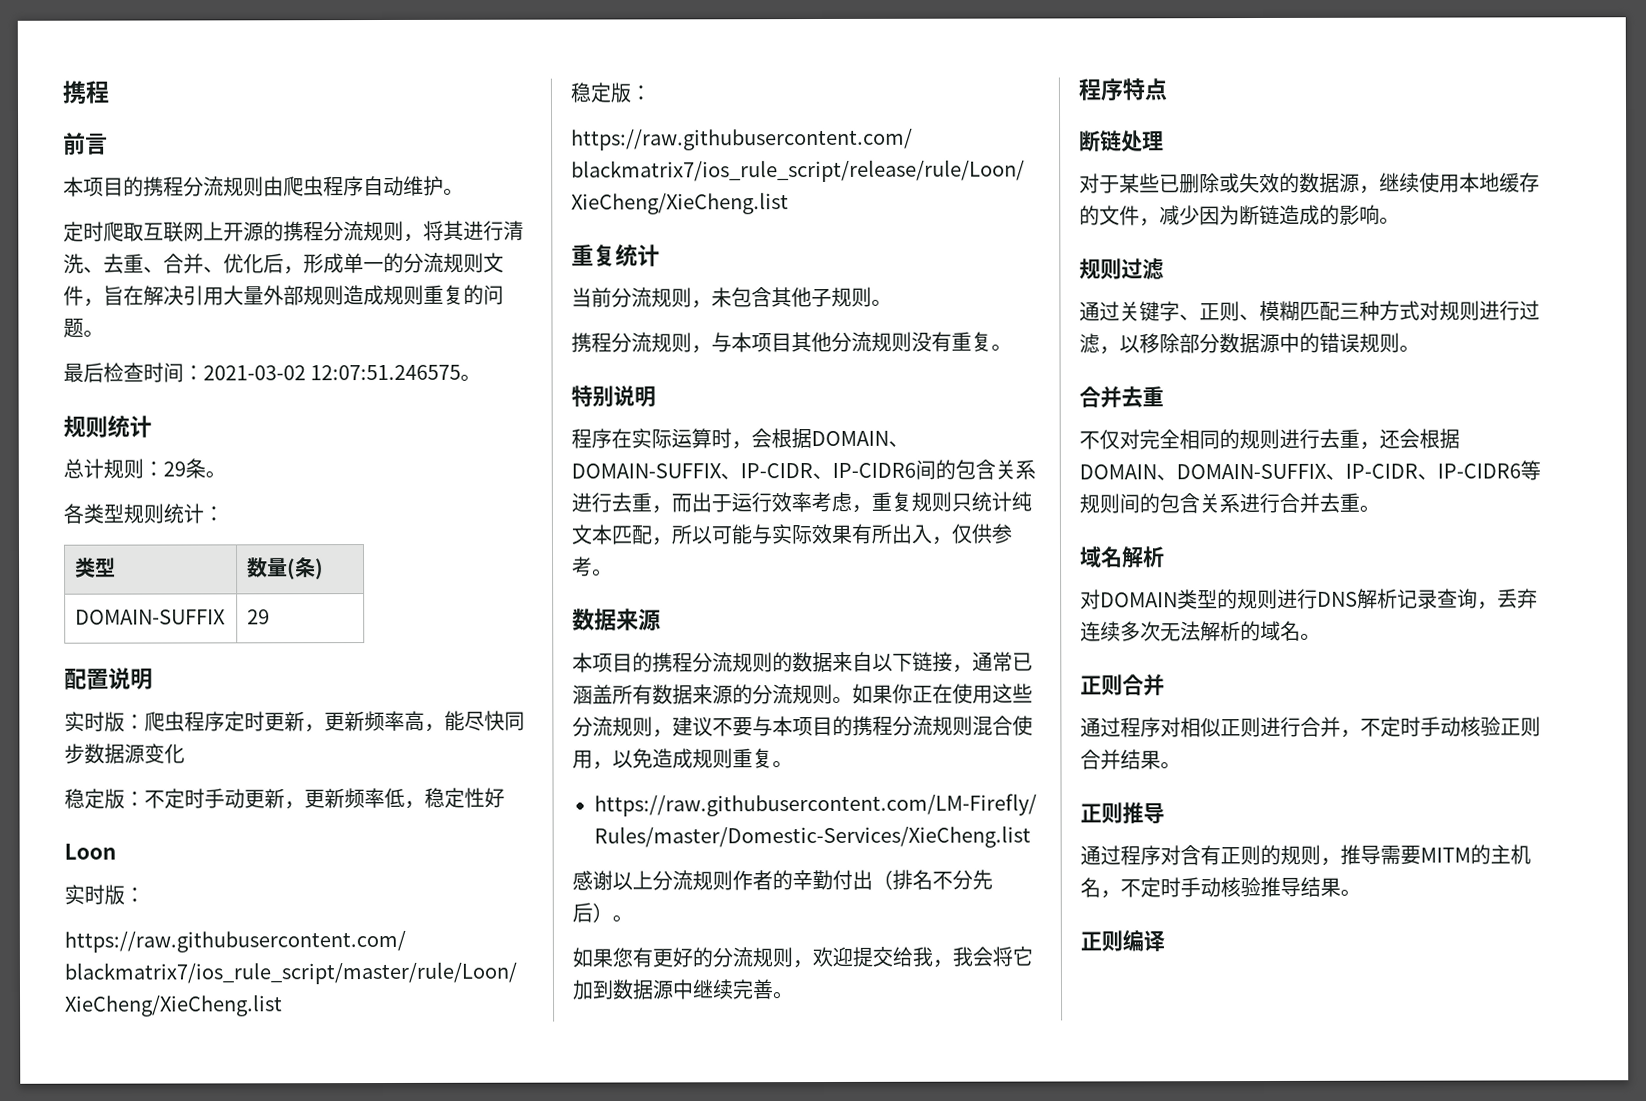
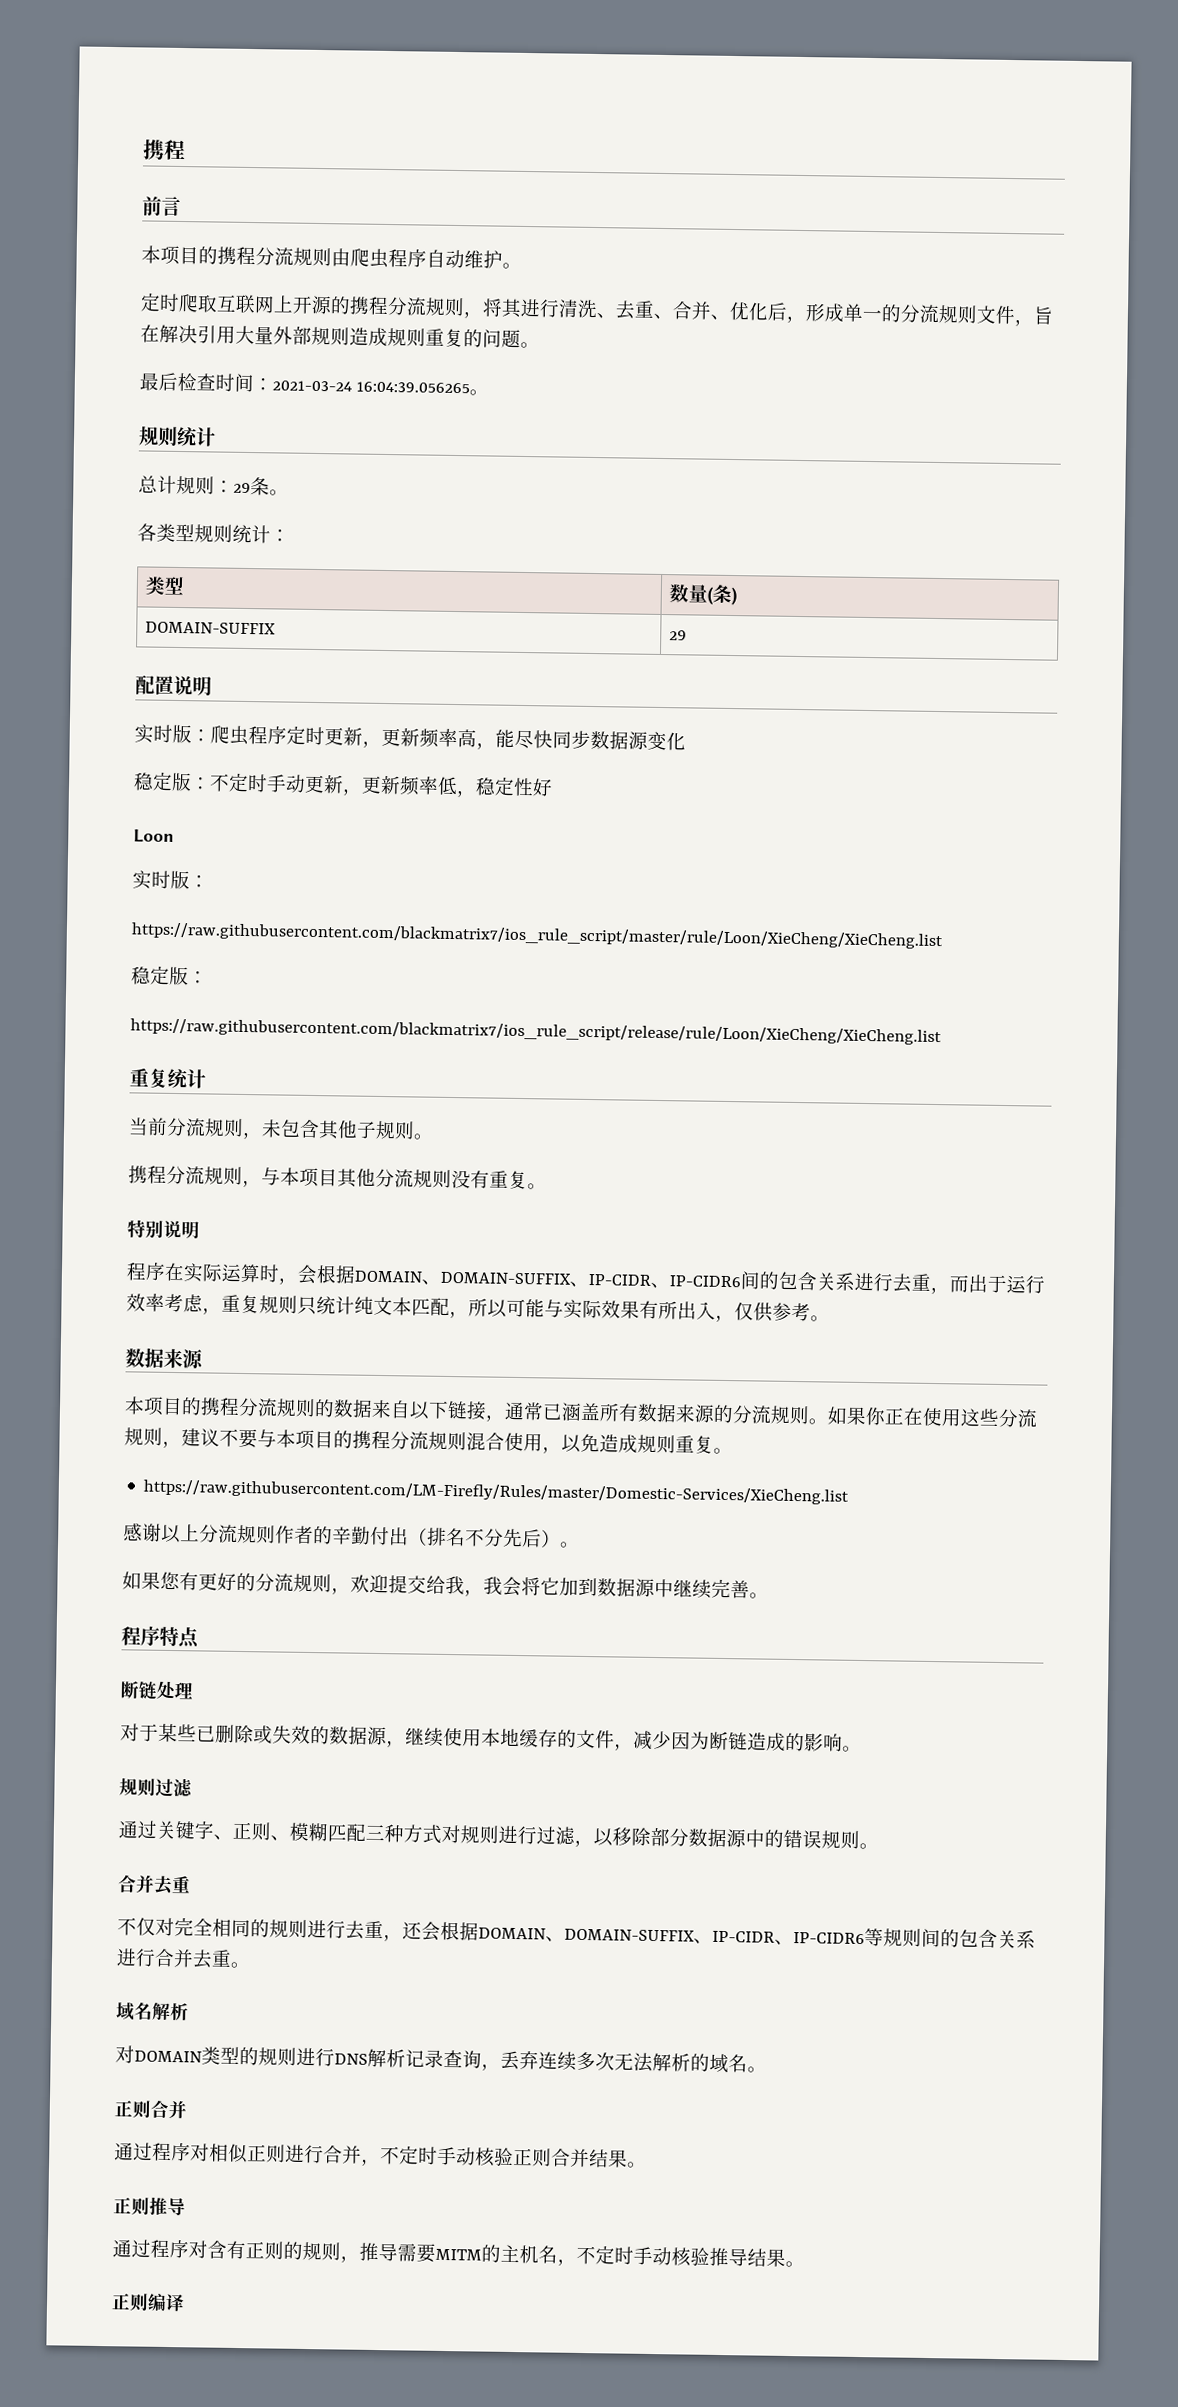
- 最后检查时间：2021-03-02 12:07:51.246575。
+ 最后检查时间：2021-03-24 16:04:39.056265。

